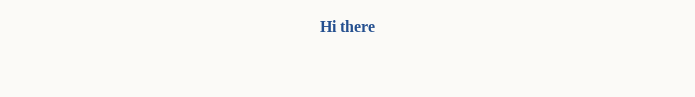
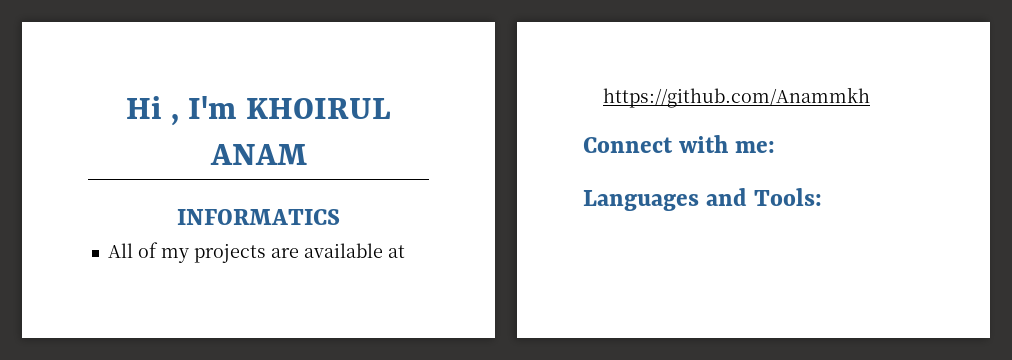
- Hi there
+ Hi , I'm KHOIRUL ANAM
+ INFORMATICS
+ All of my projects are available at https://github.com/Anammkh
+ Connect with me:
+ Languages and Tools:

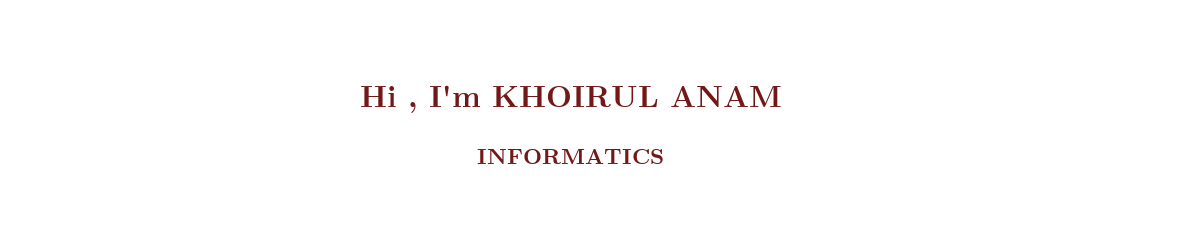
- All of my projects are available at https://github.com/Anammkh
- Connect with me:
- Languages and Tools:

